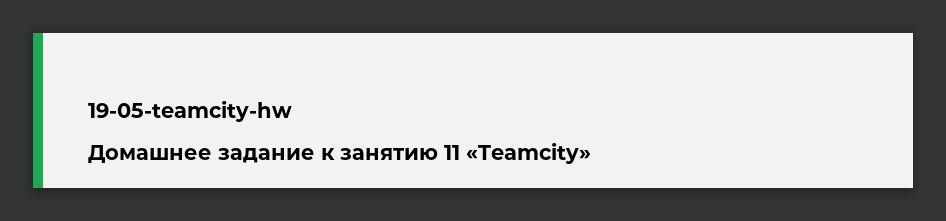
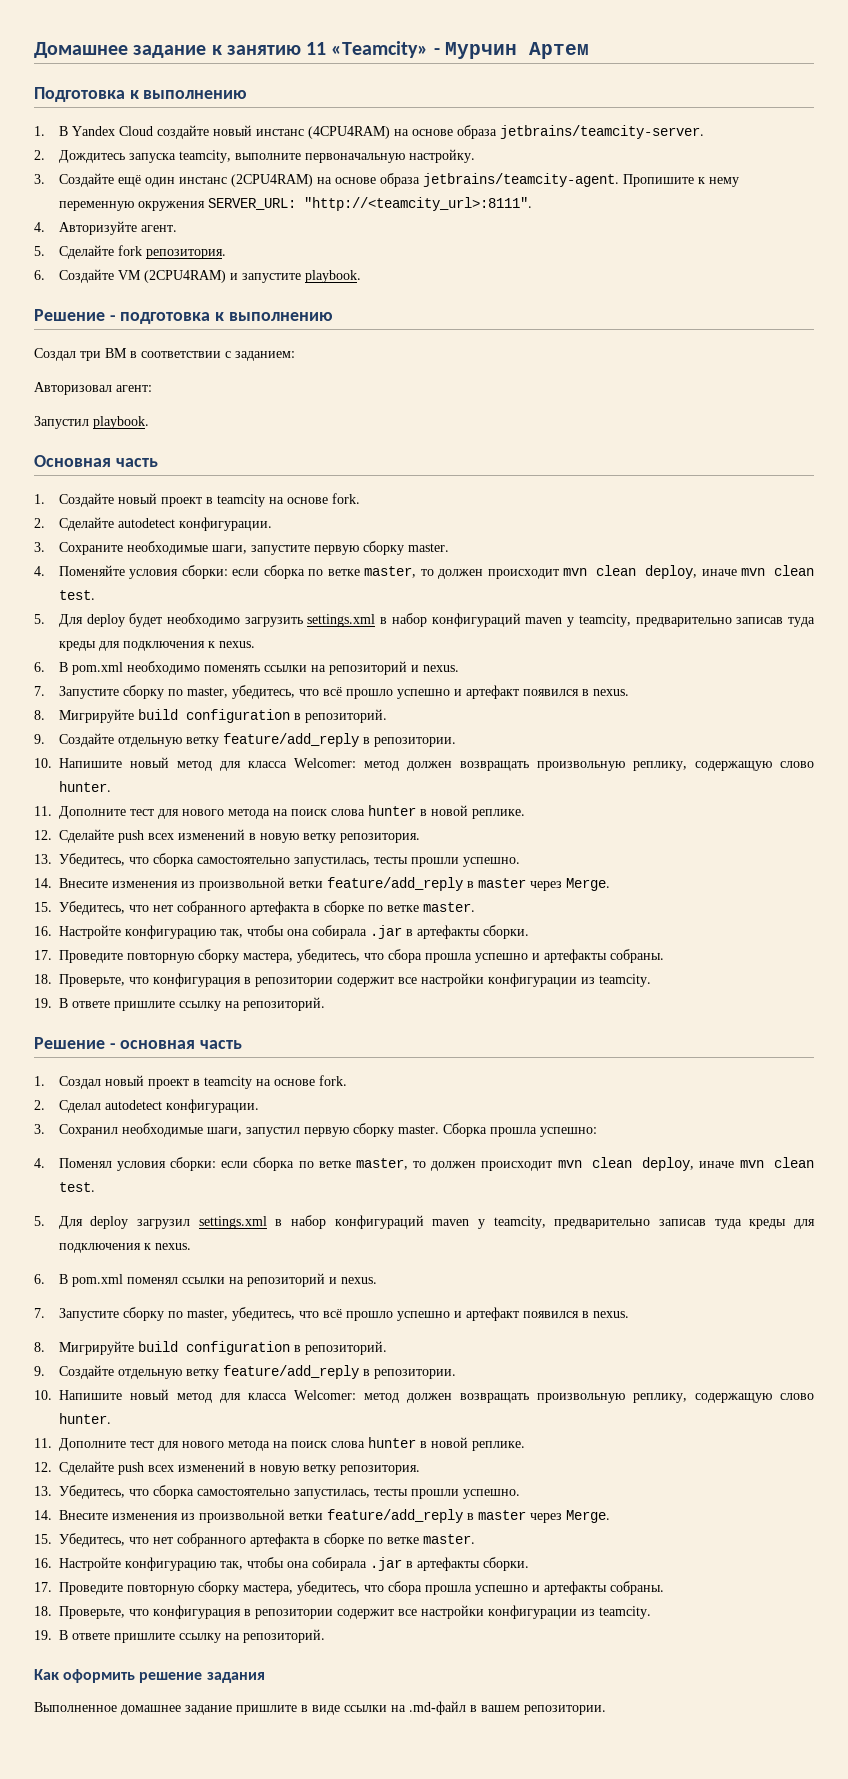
- 19-05-teamcity-hw
- Домашнее задание к занятию 11 «Teamcity»
+ Домашнее задание к занятию 11 «Teamcity» - Мурчин Артем
+ Подготовка к выполнению
+ 1. В Yandex Cloud создайте новый инстанс (4CPU4RAM) на основе образа jetbrains/teamcity-server.
+ 2. Дождитесь запуска teamcity, выполните первоначальную настройку.
+ 3. Создайте ещё один инстанс (2CPU4RAM) на основе образа jetbrains/teamcity-agent. Пропишите к нему переменную окружения SERVER_URL: "http://<teamcity_url>:8111".
+ 4. Авторизуйте агент.
+ 5. Сделайте fork репозитория.
+ 6. Создайте VM (2CPU4RAM) и запустите playbook.
+ Решение - подготовка к выполнению
+ Создал три ВМ в соответствии с заданием:
+ Авторизовал агент:
+ Запустил playbook.
+ Основная часть
+ 1. Создайте новый проект в teamcity на основе fork.
+ 2. Сделайте autodetect конфигурации.
+ 3. Сохраните необходимые шаги, запустите первую сборку master.
+ 4. Поменяйте условия сборки: если сборка по ветке master, то должен происходит mvn clean deploy, иначе mvn clean test.
+ 5. Для deploy будет необходимо загрузить settings.xml в набор конфигураций maven у teamcity, предварительно записав туда креды для подключения к nexus.
+ 6. В pom.xml необходимо поменять ссылки на репозиторий и nexus.
+ 7. Запустите сборку по master, убедитесь, что всё прошло успешно и артефакт появился в nexus.
+ 8. Мигрируйте build configuration в репозиторий.
+ 9. Создайте отдельную ветку feature/add_reply в репозитории.
+ 10. Напишите новый метод для класса Welcomer: метод должен возвращать произвольную реплику, содержащую слово hunter.
+ 11. Дополните тест для нового метода на поиск слова hunter в новой реплике.
+ 12. Сделайте push всех изменений в новую ветку репозитория.
+ 13. Убедитесь, что сборка самостоятельно запустилась, тесты прошли успешно.
+ 14. Внесите изменения из произвольной ветки feature/add_reply в master через Merge.
+ 15. Убедитесь, что нет собранного артефакта в сборке по ветке master.
+ 16. Настройте конфигурацию так, чтобы она собирала .jar в артефакты сборки.
+ 17. Проведите повторную сборку мастера, убедитесь, что сбора прошла успешно и артефакты собраны.
+ 18. Проверьте, что конфигурация в репозитории содержит все настройки конфигурации из teamcity.
+ 19. В ответе пришлите ссылку на репозиторий.
+ Решение - основная часть
+ 1. Создал новый проект в teamcity на основе fork.
+ 2. Сделал autodetect конфигурации.
+ 3. Сохранил необходимые шаги, запустил первую сборку master. Сборка прошла успешно:
+ 4. Поменял условия сборки: если сборка по ветке master, то должен происходит mvn clean deploy, иначе mvn clean test.
+ 5. Для deploy загрузил settings.xml в набор конфигураций maven у teamcity, предварительно записав туда креды для подключения к nexus.
+ 6. В pom.xml поменял ссылки на репозиторий и nexus.
+ 7. Запустите сборку по master, убедитесь, что всё прошло успешно и артефакт появился в nexus.
+ 8. Мигрируйте build configuration в репозиторий.
+ 9. Создайте отдельную ветку feature/add_reply в репозитории.
+ 10. Напишите новый метод для класса Welcomer: метод должен возвращать произвольную реплику, содержащую слово hunter.
+ 11. Дополните тест для нового метода на поиск слова hunter в новой реплике.
+ 12. Сделайте push всех изменений в новую ветку репозитория.
+ 13. Убедитесь, что сборка самостоятельно запустилась, тесты прошли успешно.
+ 14. Внесите изменения из произвольной ветки feature/add_reply в master через Merge.
+ 15. Убедитесь, что нет собранного артефакта в сборке по ветке master.
+ 16. Настройте конфигурацию так, чтобы она собирала .jar в артефакты сборки.
+ 17. Проведите повторную сборку мастера, убедитесь, что сбора прошла успешно и артефакты собраны.
+ 18. Проверьте, что конфигурация в репозитории содержит все настройки конфигурации из teamcity.
+ 19. В ответе пришлите ссылку на репозиторий.
+ Как оформить решение задания
+ Выполненное домашнее задание пришлите в виде ссылки на .md-файл в вашем репозитории.

